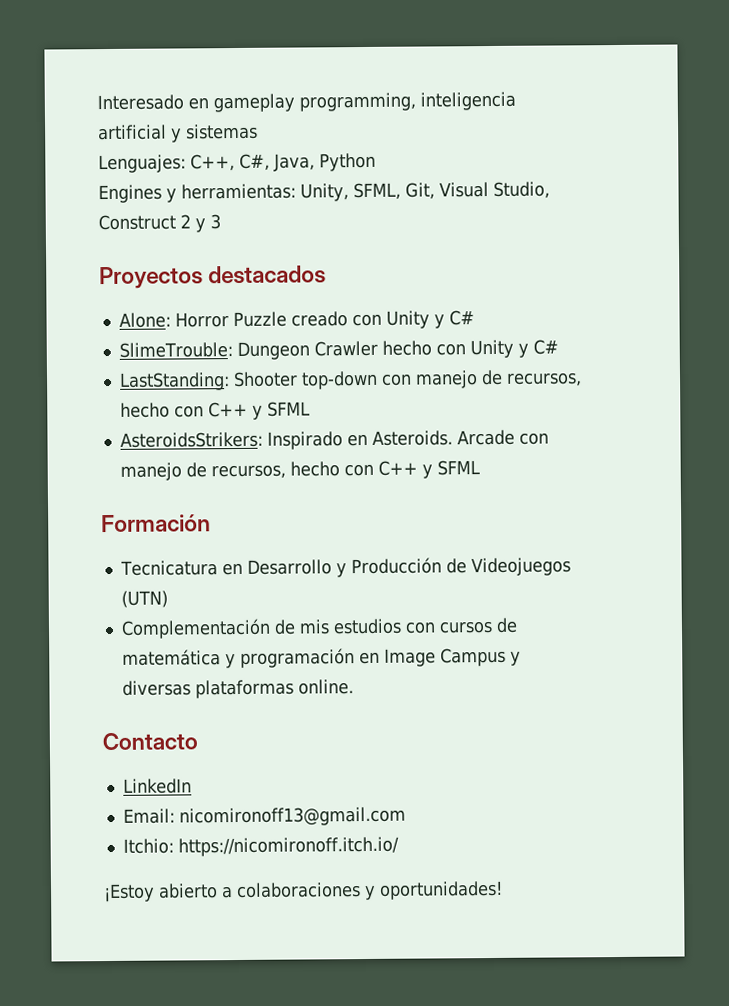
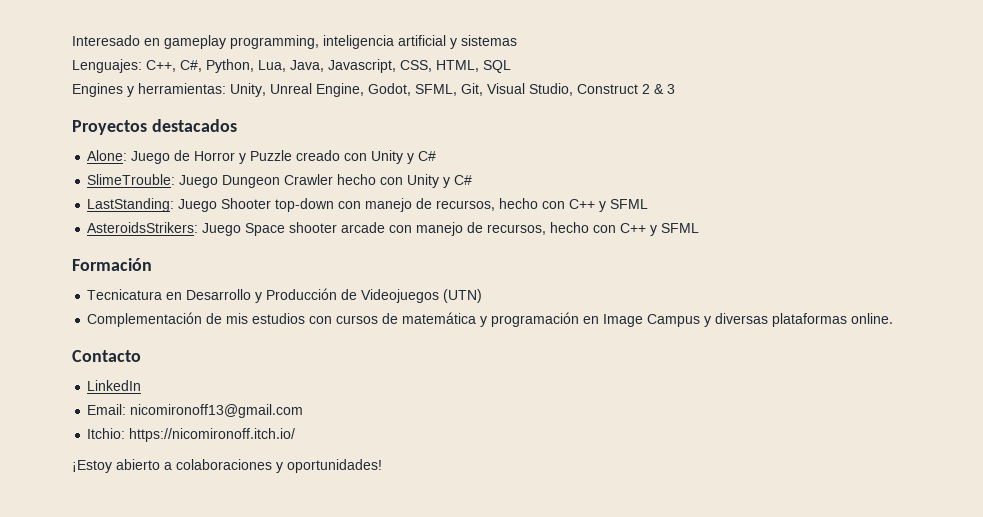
- Lenguajes: C++, C#, Java, Python
+ Lenguajes: C++, C#, Python, Lua, Java, Javascript, CSS, HTML, SQL
- Engines y herramientas: Unity, SFML, Git, Visual Studio, Construct 2 y 3
+ Engines y herramientas: Unity, Unreal Engine, Godot, SFML, Git, Visual Studio, Construct 2 & 3
- Alone: Horror Puzzle creado con Unity y C#
+ Alone: Juego de Horror y Puzzle creado con Unity y C#
- SlimeTrouble: Dungeon Crawler hecho con Unity y C#
+ SlimeTrouble: Juego Dungeon Crawler hecho con Unity y C#
- LastStanding: Shooter top-down con manejo de recursos, hecho con C++ y SFML
+ LastStanding: Juego Shooter top-down con manejo de recursos, hecho con C++ y SFML
- AsteroidsStrikers: Inspirado en Asteroids. Arcade con manejo de recursos, hecho con C++ y SFML
+ AsteroidsStrikers: Juego Space shooter arcade con manejo de recursos, hecho con C++ y SFML

